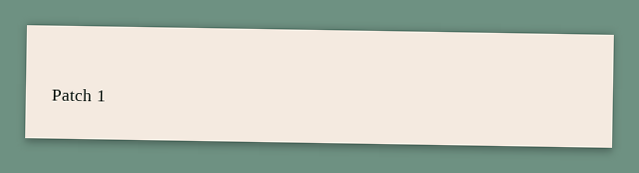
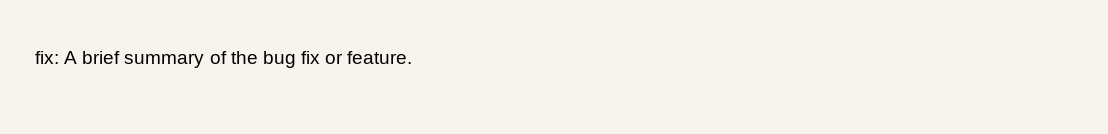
- Patch 1
+ fix: A brief summary of the bug fix or feature.

